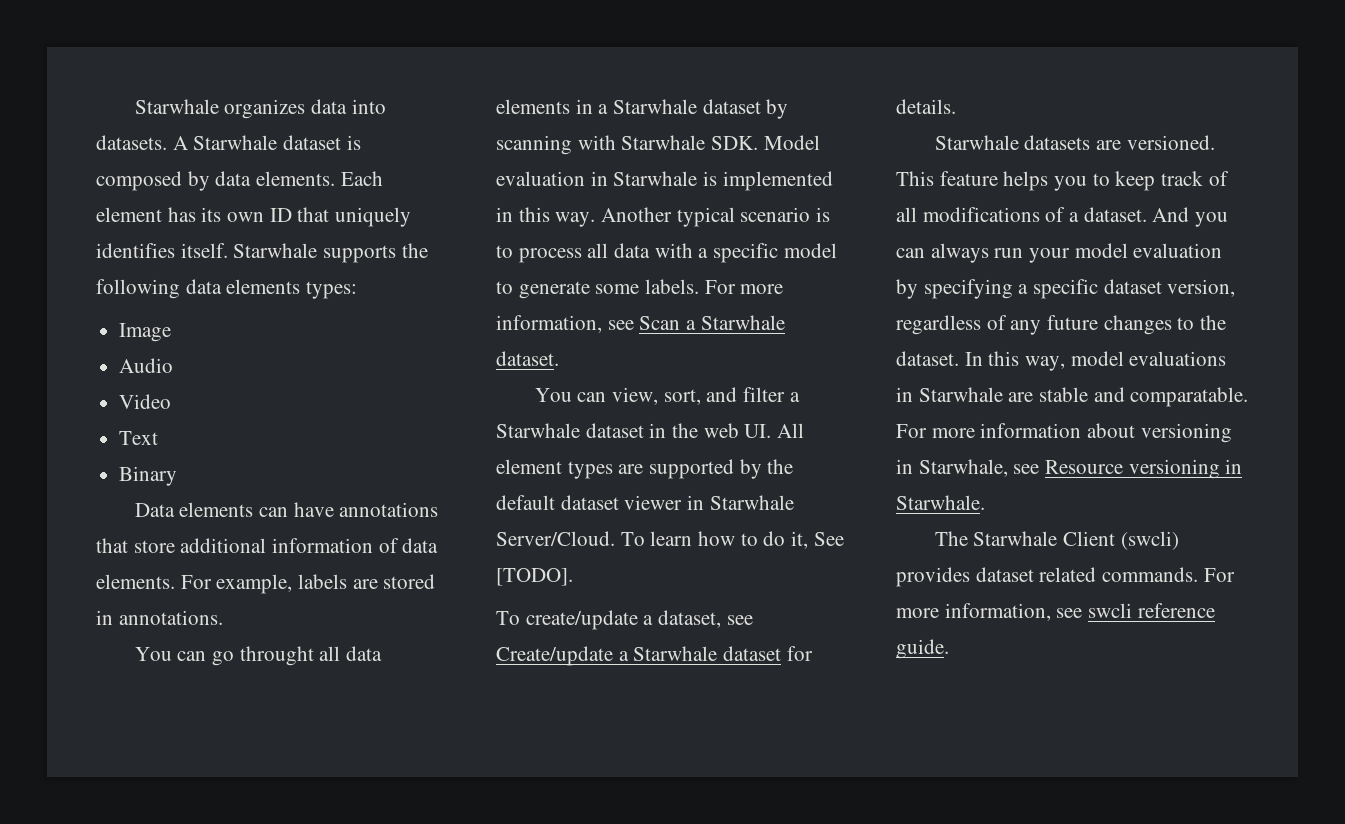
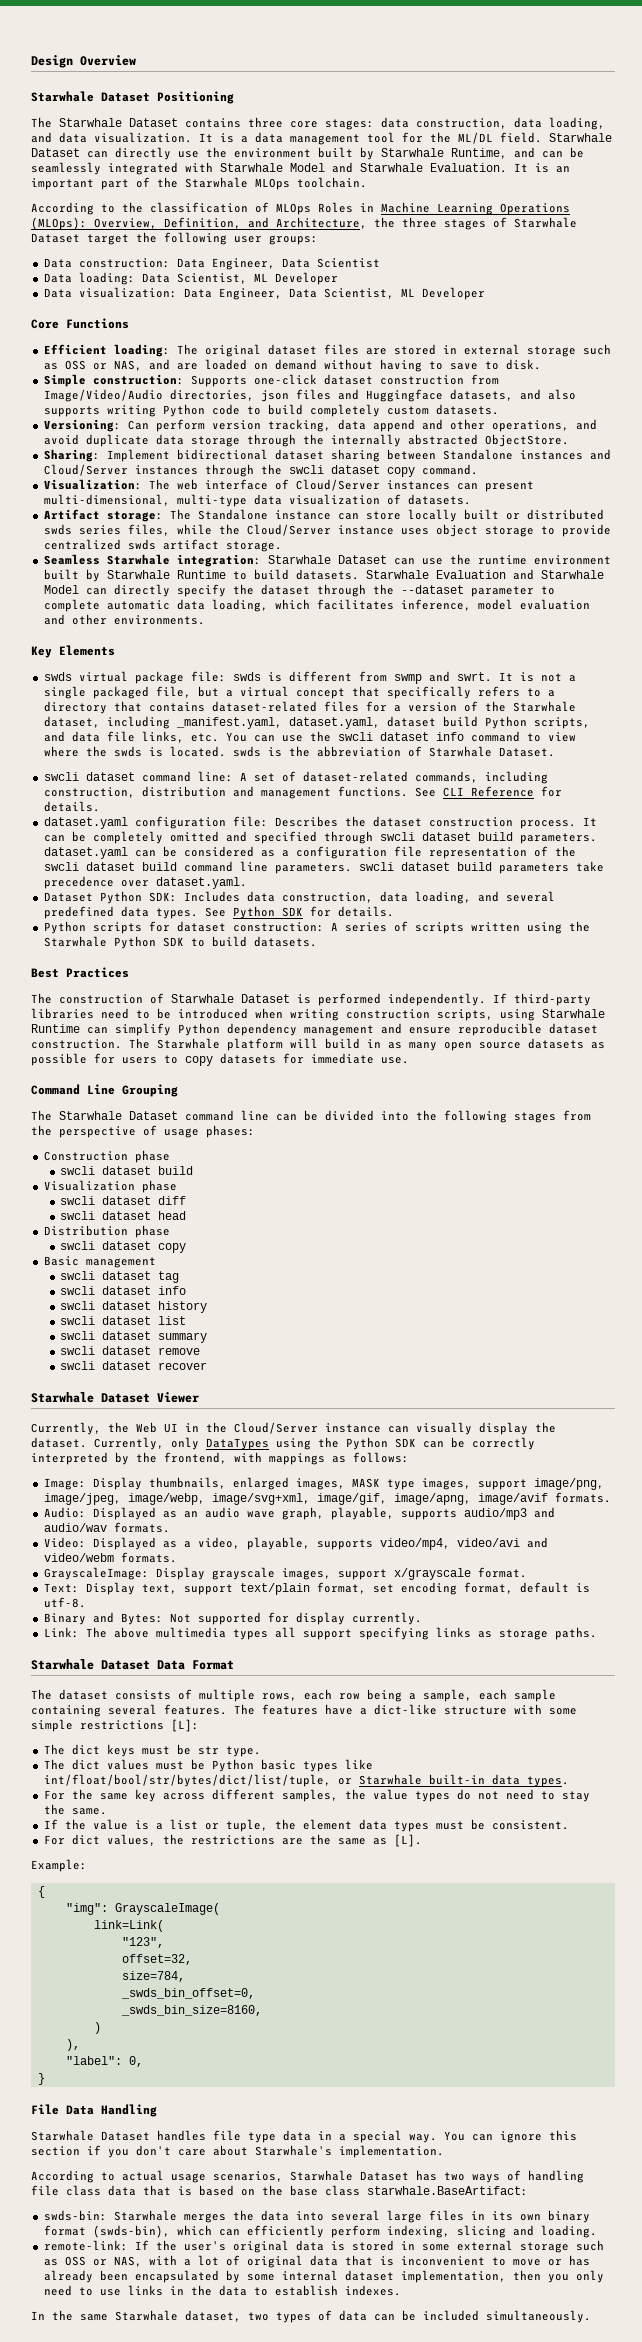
- Starwhale organizes data into datasets. A Starwhale dataset is composed by data elements. Each element has its own ID that uniquely identifies itself. Starwhale supports the following data elements types:
- Image
- Audio
- Video
- Text
- Binary
- Data elements can have annotations that store additional information of data elements. For example, labels are stored in annotations.
- You can go throught all data elements in a Starwhale dataset by scanning with Starwhale SDK. Model evaluation in Starwhale is implemented in this way. Another typical scenario is to process all data with a specific model to generate some labels. For more information, see Scan a Starwhale dataset.
- You can view, sort, and filter a Starwhale dataset in the web UI. All element types are supported by the default dataset viewer in Starwhale Server/Cloud. To learn how to do it, See [TODO].
- To create/update a dataset, see Create/update a Starwhale dataset for details.
- Starwhale datasets are versioned. This feature helps you to keep track of all modifications of a dataset. And you can always run your model evaluation by specifying a specific dataset version, regardless of any future changes to the dataset. In this way, model evaluations in Starwhale are stable and comparatable. For more information about versioning in Starwhale, see Resource versioning in Starwhale.
- The Starwhale Client (swcli) provides dataset related commands. For more information, see swcli reference guide.
+ Design Overview
+ Starwhale Dataset Positioning
+ The Starwhale Dataset contains three core stages: data construction, data loading, and data visualization. It is a data management tool for the ML/DL field. Starwhale Dataset can directly use the environment built by Starwhale Runtime, and can be seamlessly integrated with Starwhale Model and Starwhale Evaluation. It is an important part of the Starwhale MLOps toolchain.
+ According to the classification of MLOps Roles in Machine Learning Operations (MLOps): Overview, Definition, and Architecture, the three stages of Starwhale Dataset target the following user groups:
+ Data construction: Data Engineer, Data Scientist
+ Data loading: Data Scientist, ML Developer
+ Data visualization: Data Engineer, Data Scientist, ML Developer
+ Core Functions
+ Efficient loading: The original dataset files are stored in external storage such as OSS or NAS, and are loaded on demand without having to save to disk.
+ Simple construction: Supports one-click dataset construction from Image/Video/Audio directories, json files and Huggingface datasets, and also supports writing Python code to build completely custom datasets.
+ Versioning: Can perform version tracking, data append and other operations, and avoid duplicate data storage through the internally abstracted ObjectStore.
+ Sharing: Implement bidirectional dataset sharing between Standalone instances and Cloud/Server instances through the swcli dataset copy command.
+ Visualization: The web interface of Cloud/Server instances can present multi-dimensional, multi-type data visualization of datasets.
+ Artifact storage: The Standalone instance can store locally built or distributed swds series files, while the Cloud/Server instance uses object storage to provide centralized swds artifact storage.
+ Seamless Starwhale integration: Starwhale Dataset can use the runtime environment built by Starwhale Runtime to build datasets. Starwhale Evaluation and Starwhale Model can directly specify the dataset through the --dataset parameter to complete automatic data loading, which facilitates inference, model evaluation and other environments.
+ Key Elements
+ swds virtual package file: swds is different from swmp and swrt. It is not a single packaged file, but a virtual concept that specifically refers to a directory that contains dataset-related files for a version of the Starwhale dataset, including _manifest.yaml, dataset.yaml, dataset build Python scripts, and data file links, etc. You can use the swcli dataset info command to view where the swds is located. swds is the abbreviation of Starwhale Dataset.
+ swcli dataset command line: A set of dataset-related commands, including construction, distribution and management functions. See CLI Reference for details.
+ dataset.yaml configuration file: Describes the dataset construction process. It can be completely omitted and specified through swcli dataset build parameters. dataset.yaml can be considered as a configuration file representation of the swcli dataset build command line parameters. swcli dataset build parameters take precedence over dataset.yaml.
+ Dataset Python SDK: Includes data construction, data loading, and several predefined data types. See Python SDK for details.
+ Python scripts for dataset construction: A series of scripts written using the Starwhale Python SDK to build datasets.
+ Best Practices
+ The construction of Starwhale Dataset is performed independently. If third-party libraries need to be introduced when writing construction scripts, using Starwhale Runtime can simplify Python dependency management and ensure reproducible dataset construction. The Starwhale platform will build in as many open source datasets as possible for users to copy datasets for immediate use.
+ Command Line Grouping
+ The Starwhale Dataset command line can be divided into the following stages from the perspective of usage phases:
+ Construction phase
+ swcli dataset build
+ Visualization phase
+ swcli dataset diff
+ swcli dataset head
+ Distribution phase
+ swcli dataset copy
+ Basic management
+ swcli dataset tag
+ swcli dataset info
+ swcli dataset history
+ swcli dataset list
+ swcli dataset summary
+ swcli dataset remove
+ swcli dataset recover
+ Starwhale Dataset Viewer
+ Currently, the Web UI in the Cloud/Server instance can visually display the dataset. Currently, only DataTypes using the Python SDK can be correctly interpreted by the frontend, with mappings as follows:
+ Image: Display thumbnails, enlarged images, MASK type images, support image/png, image/jpeg, image/webp, image/svg+xml, image/gif, image/apng, image/avif formats.
+ Audio: Displayed as an audio wave graph, playable, supports audio/mp3 and audio/wav formats.
+ Video: Displayed as a video, playable, supports video/mp4, video/avi and video/webm formats.
+ GrayscaleImage: Display grayscale images, support x/grayscale format.
+ Text: Display text, support text/plain format, set encoding format, default is utf-8.
+ Binary and Bytes: Not supported for display currently.
+ Link: The above multimedia types all support specifying links as storage paths.
+ Starwhale Dataset Data Format
+ The dataset consists of multiple rows, each row being a sample, each sample containing several features. The features have a dict-like structure with some simple restrictions [L]:
+ The dict keys must be str type.
+ The dict values must be Python basic types like int/float/bool/str/bytes/dict/list/tuple, or Starwhale built-in data types.
+ For the same key across different samples, the value types do not need to stay the same.
+ If the value is a list or tuple, the element data types must be consistent.
+ For dict values, the restrictions are the same as [L].
+ Example:
+ {
+ "img": GrayscaleImage(
+ link=Link(
+ "123",
+ offset=32,
+ size=784,
+ _swds_bin_offset=0,
+ _swds_bin_size=8160,
+ )
+ ),
+ "label": 0,
+ }
+ File Data Handling
+ Starwhale Dataset handles file type data in a special way. You can ignore this section if you don't care about Starwhale's implementation.
+ According to actual usage scenarios, Starwhale Dataset has two ways of handling file class data that is based on the base class starwhale.BaseArtifact:
+ swds-bin: Starwhale merges the data into several large files in its own binary format (swds-bin), which can efficiently perform indexing, slicing and loading.
+ remote-link: If the user's original data is stored in some external storage such as OSS or NAS, with a lot of original data that is inconvenient to move or has already been encapsulated by some internal dataset implementation, then you only need to use links in the data to establish indexes.
+ In the same Starwhale dataset, two types of data can be included simultaneously.

